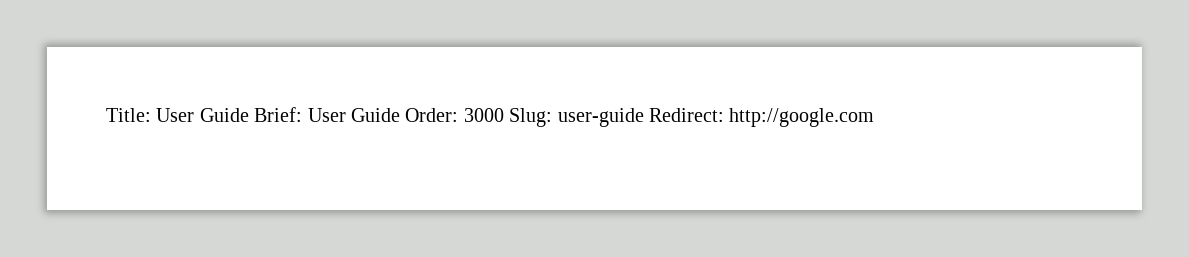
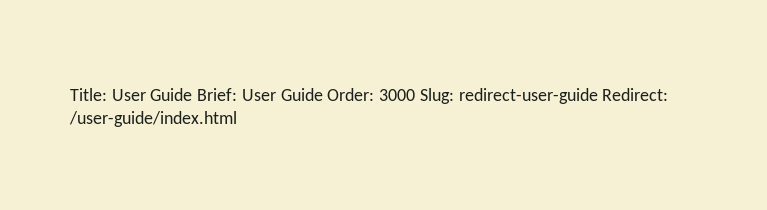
- Title: User Guide Brief: User Guide Order: 3000 Slug: user-guide Redirect: http://google.com
+ Title: User Guide Brief: User Guide Order: 3000 Slug: redirect-user-guide Redirect: /user-guide/index.html

